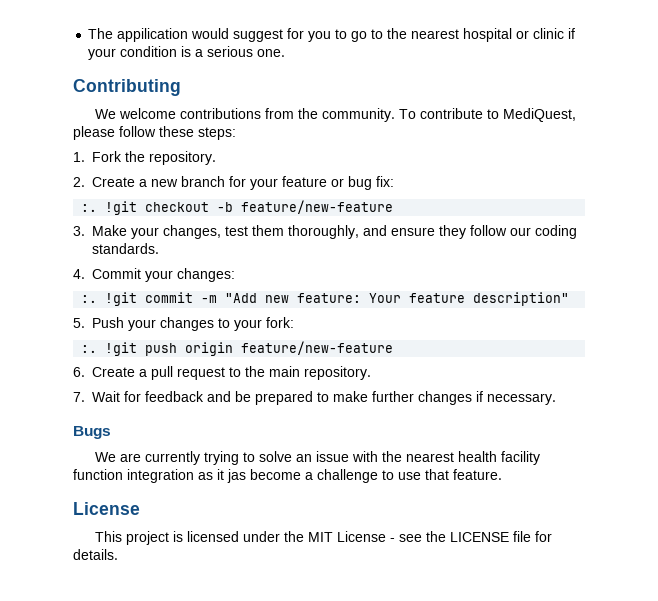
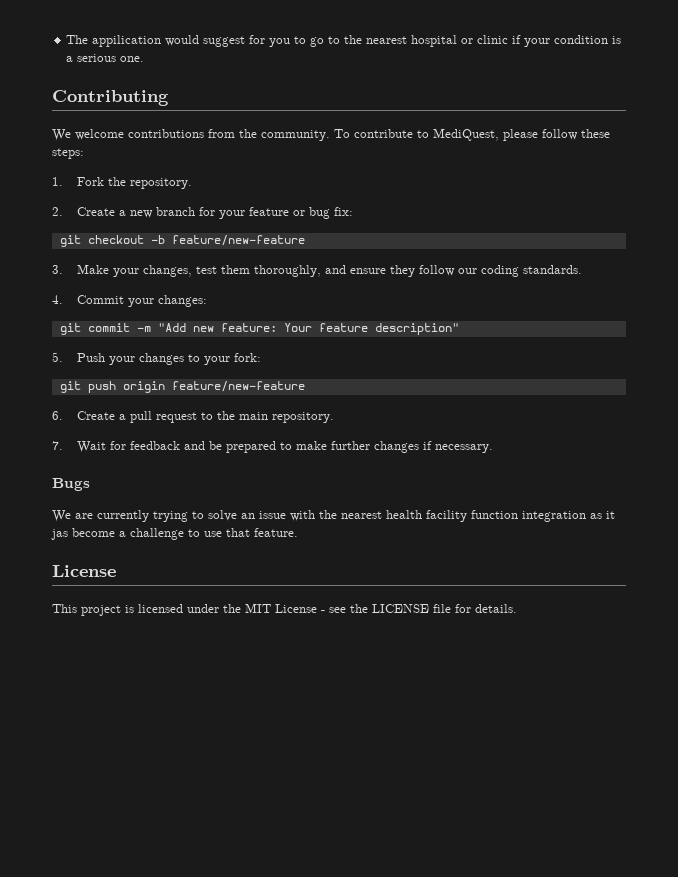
- :. !git checkout -b feature/new-feature
+ git checkout -b feature/new-feature
- :. !git commit -m "Add new feature: Your feature description"
+ git commit -m "Add new feature: Your feature description"
- :. !git push origin feature/new-feature
+ git push origin feature/new-feature

